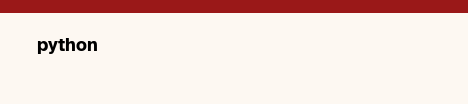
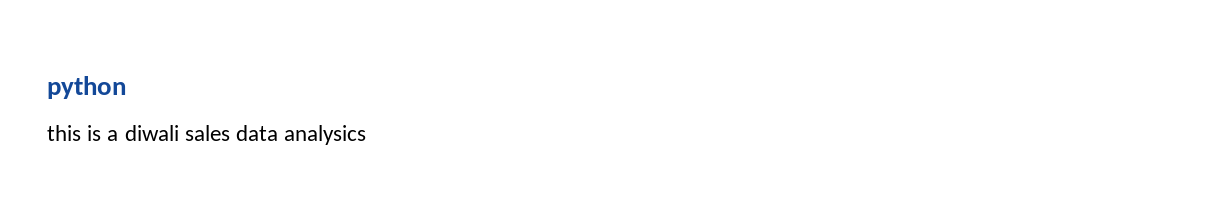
+ this is a diwali sales data analysics

